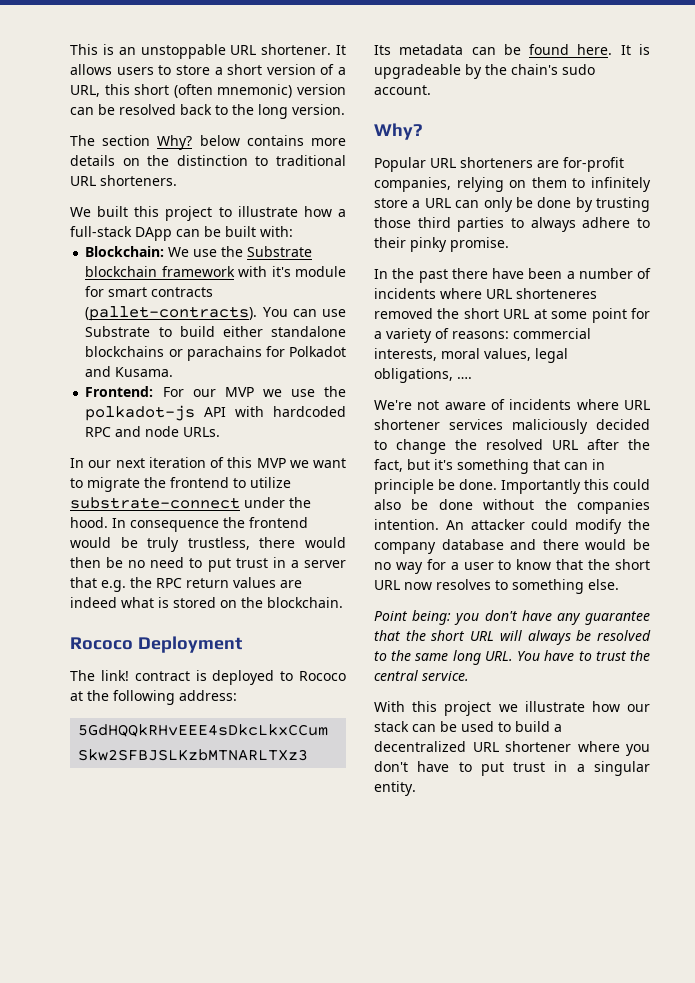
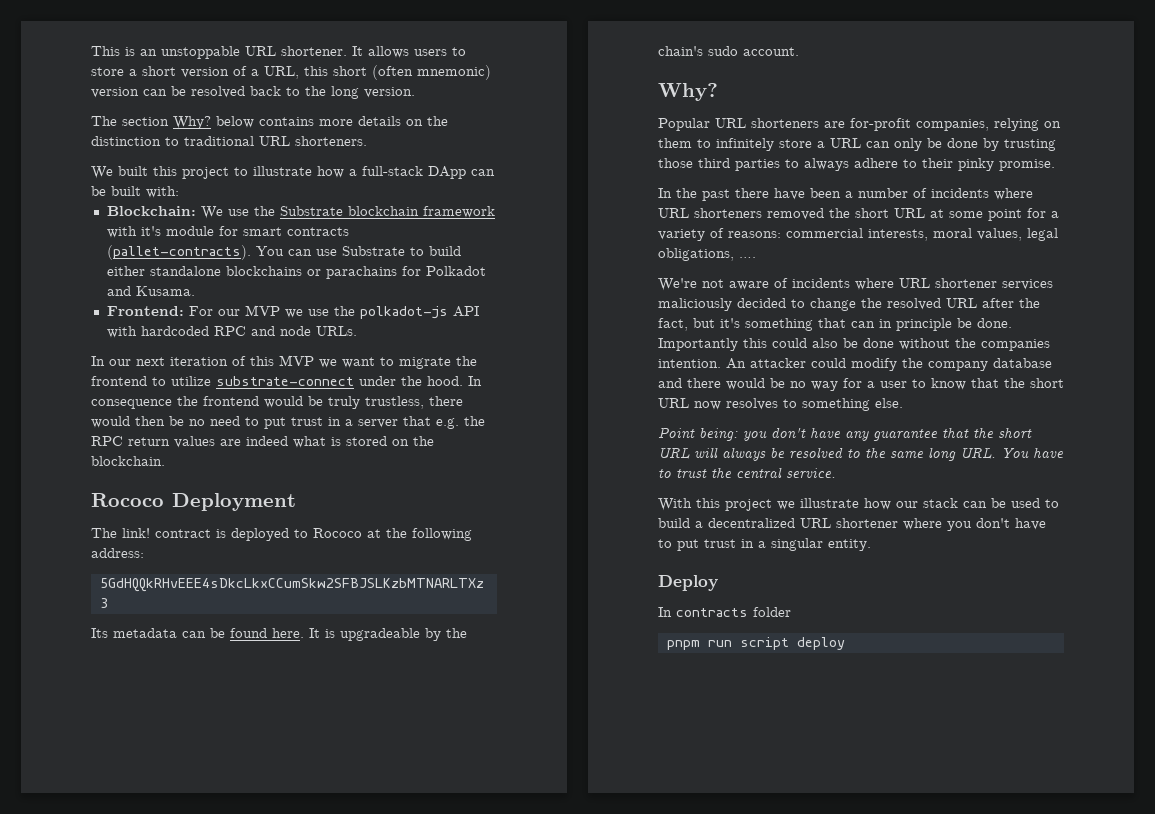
- In the past there have been a number of incidents where URL shorteneres removed the short URL at some point for a variety of reasons: commercial interests, moral values, legal obligations, ….
+ In the past there have been a number of incidents where URL shorteners removed the short URL at some point for a variety of reasons: commercial interests, moral values, legal obligations, ….
+ Deploy
+ In contracts folder
+ pnpm run script deploy

